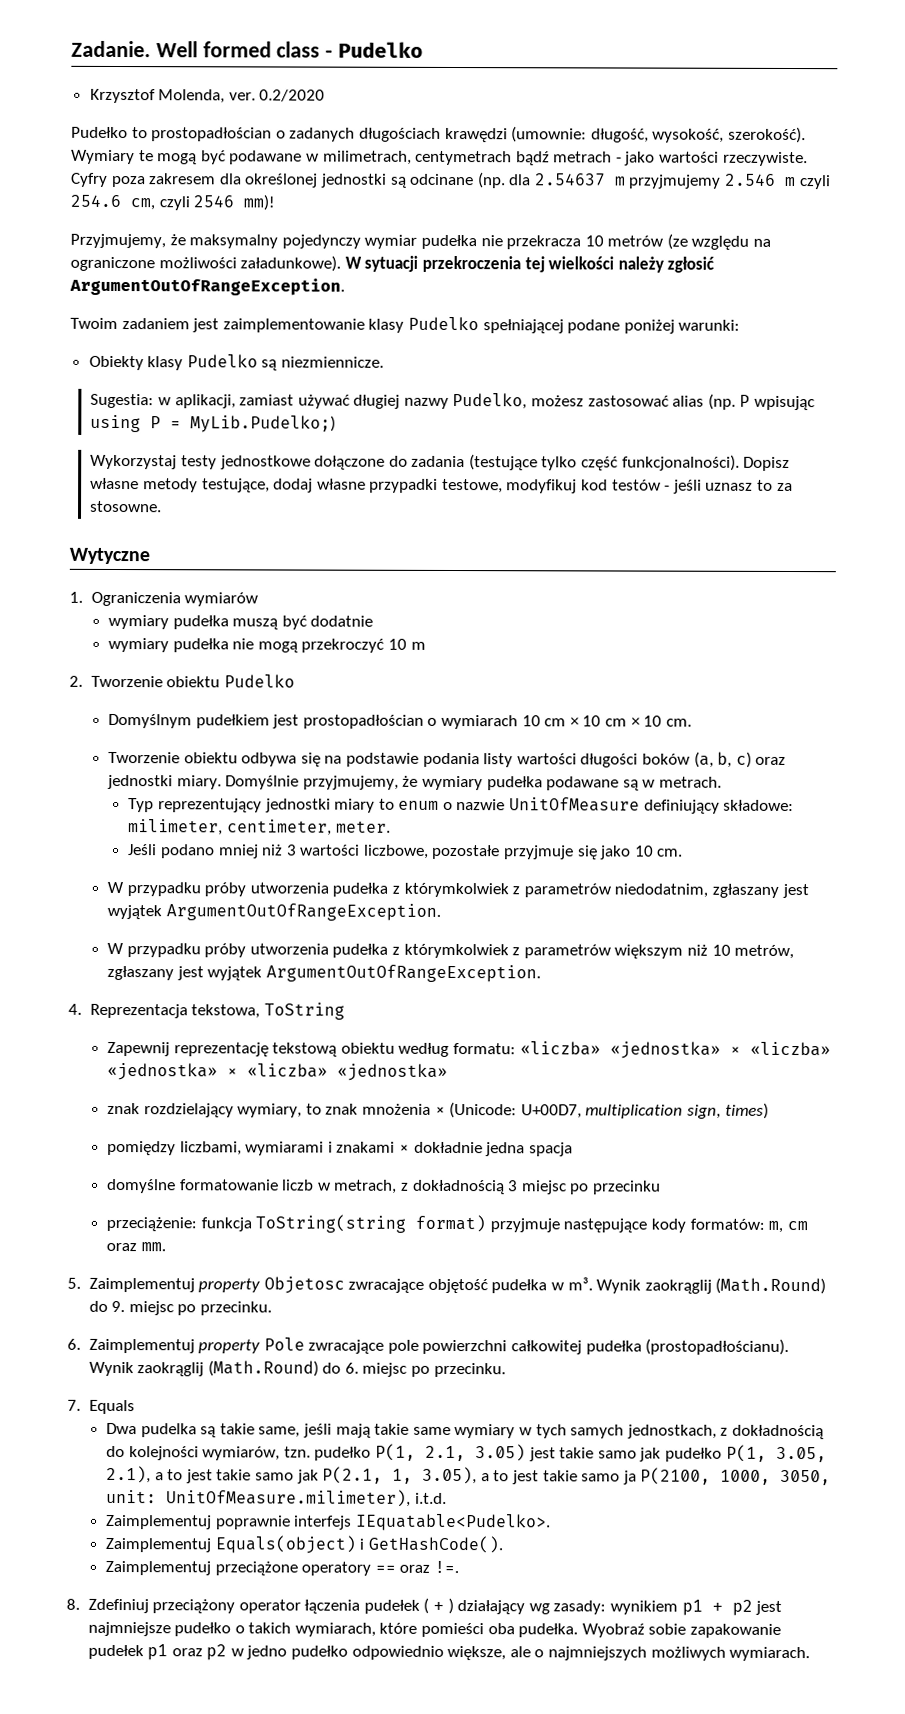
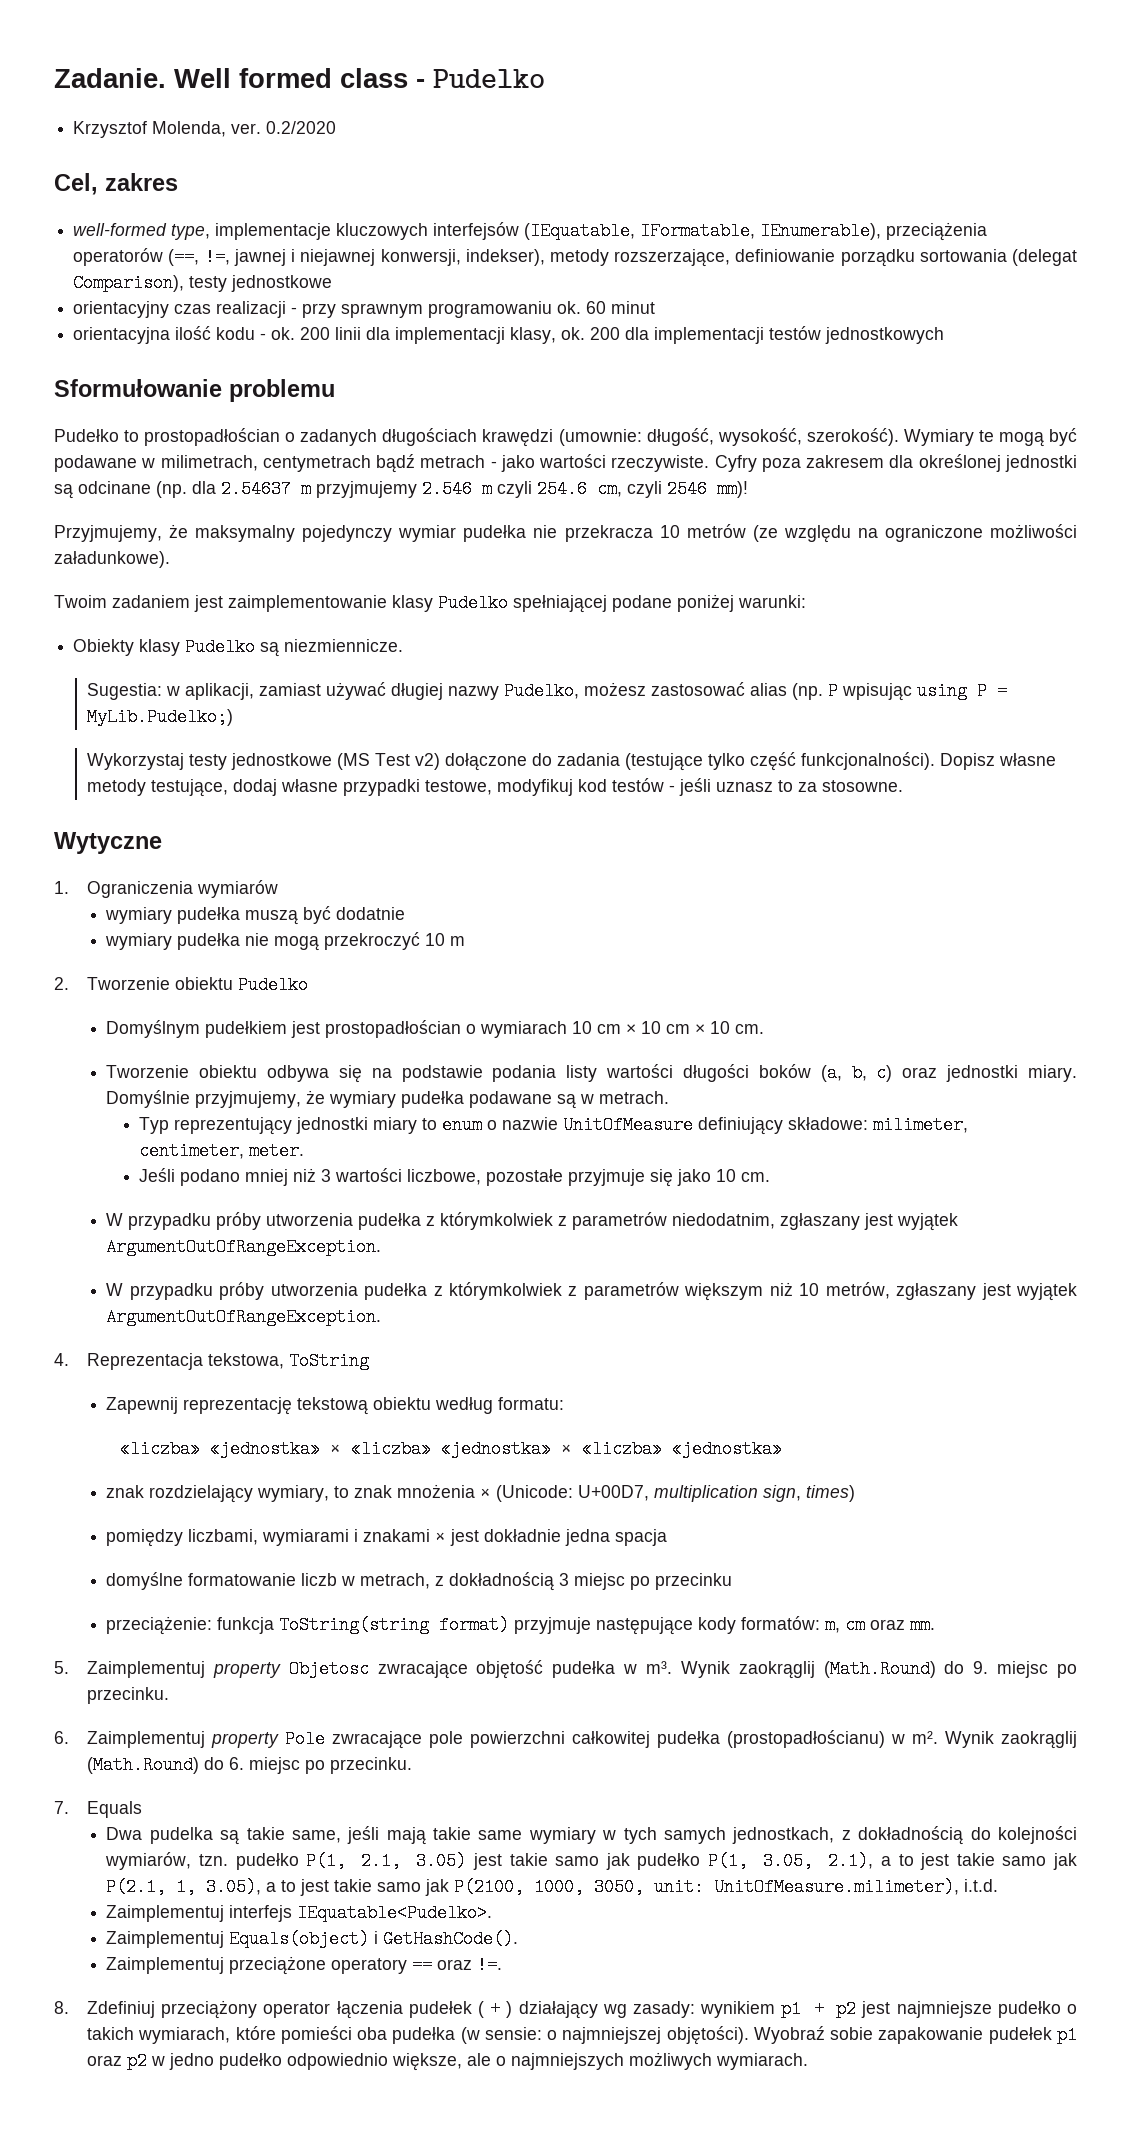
+ Cel, zakres
+ well-formed type, implementacje kluczowych interfejsów (IEquatable, IFormatable, IEnumerable), przeciążenia operatorów (==, !=, jawnej i niejawnej konwersji, indekser), metody rozszerzające, definiowanie porządku sortowania (delegat Comparison), testy jednostkowe
+ orientacyjny czas realizacji - przy sprawnym programowaniu ok. 60 minut
+ orientacyjna ilość kodu - ok. 200 linii dla implementacji klasy, ok. 200 dla implementacji testów jednostkowych
+ Sformułowanie problemu
- W sytuacji przekroczenia tej wielkości należy zgłosić ArgumentOutOfRangeException.
- Wykorzystaj testy jednostkowe dołączone do zadania (testujące tylko część funkcjonalności).
+ Wykorzystaj testy jednostkowe (MS Test v2) dołączone do zadania (testujące tylko część funkcjonalności).
- Zapewnij reprezentację tekstową obiektu według formatu: «liczba» «jednostka» × «liczba» «jednostka» × «liczba» «jednostka»
+ Zapewnij reprezentację tekstową obiektu według formatu:
+ «liczba» «jednostka» × «liczba» «jednostka» × «liczba» «jednostka»
- pomiędzy liczbami, wymiarami i znakami × dokładnie jedna spacja
+ pomiędzy liczbami, wymiarami i znakami × jest dokładnie jedna spacja
- 6. Zaimplementuj property Pole zwracające pole powierzchni całkowitej pudełka (prostopadłościanu).
+ 6. Zaimplementuj property Pole zwracające pole powierzchni całkowitej pudełka (prostopadłościanu) w m².
- Dwa pudelka są takie same, jeśli mają takie same wymiary w tych samych jednostkach, z dokładnością do kolejności wymiarów, tzn. pudełko P(1, 2.1, 3.05) jest takie samo jak pudełko P(1, 3.05, 2.1), a to jest takie samo jak P(2.1, 1, 3.05), a to jest takie samo ja P(2100, 1000, 3050, unit: UnitOfMeasure.milimeter), i.t.d.
+ Dwa pudelka są takie same, jeśli mają takie same wymiary w tych samych jednostkach, z dokładnością do kolejności wymiarów, tzn. pudełko P(1, 2.1, 3.05) jest takie samo jak pudełko P(1, 3.05, 2.1), a to jest takie samo jak P(2.1, 1, 3.05), a to jest takie samo jak P(2100, 1000, 3050, unit: UnitOfMeasure.milimeter), i.t.d.
- Zaimplementuj poprawnie interfejs IEquatable<Pudelko>.
+ Zaimplementuj interfejs IEquatable<Pudelko>.
- 8. Zdefiniuj przeciążony operator łączenia pudełek ( + ) działający wg zasady: wynikiem p1 + p2 jest najmniejsze pudełko o takich wymiarach, które pomieści oba pudełka.
+ 8. Zdefiniuj przeciążony operator łączenia pudełek ( + ) działający wg zasady: wynikiem p1 + p2 jest najmniejsze pudełko o takich wymiarach, które pomieści oba pudełka (w sensie: o najmniejszej objętości).

